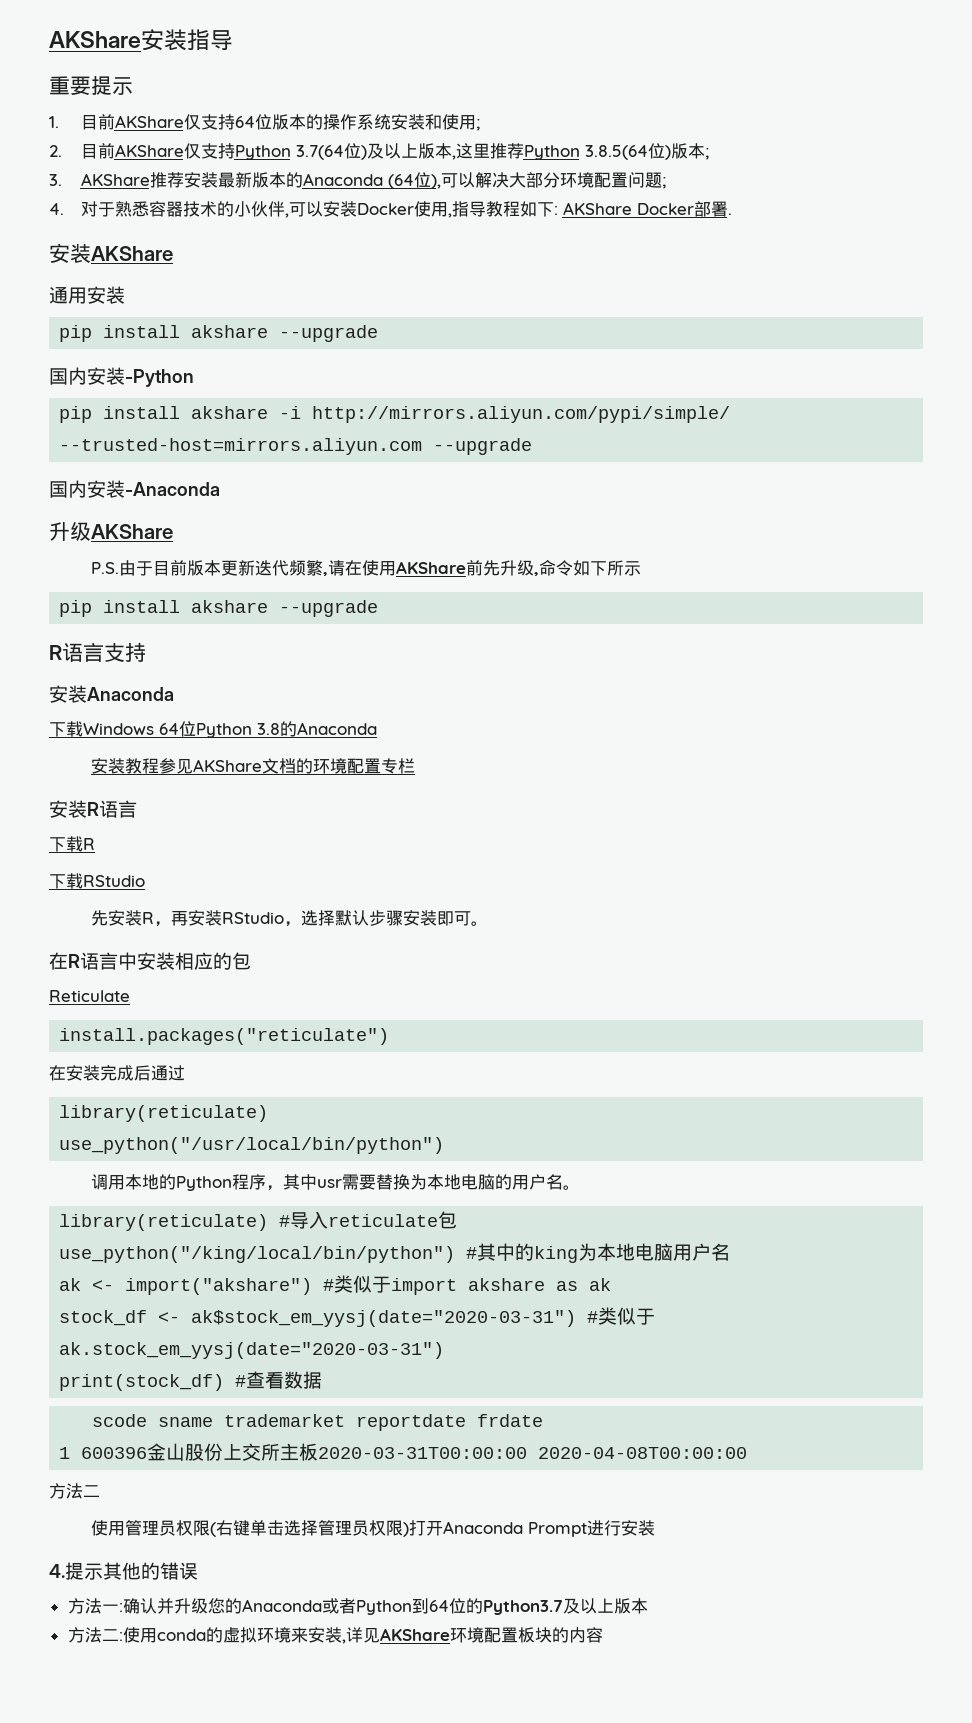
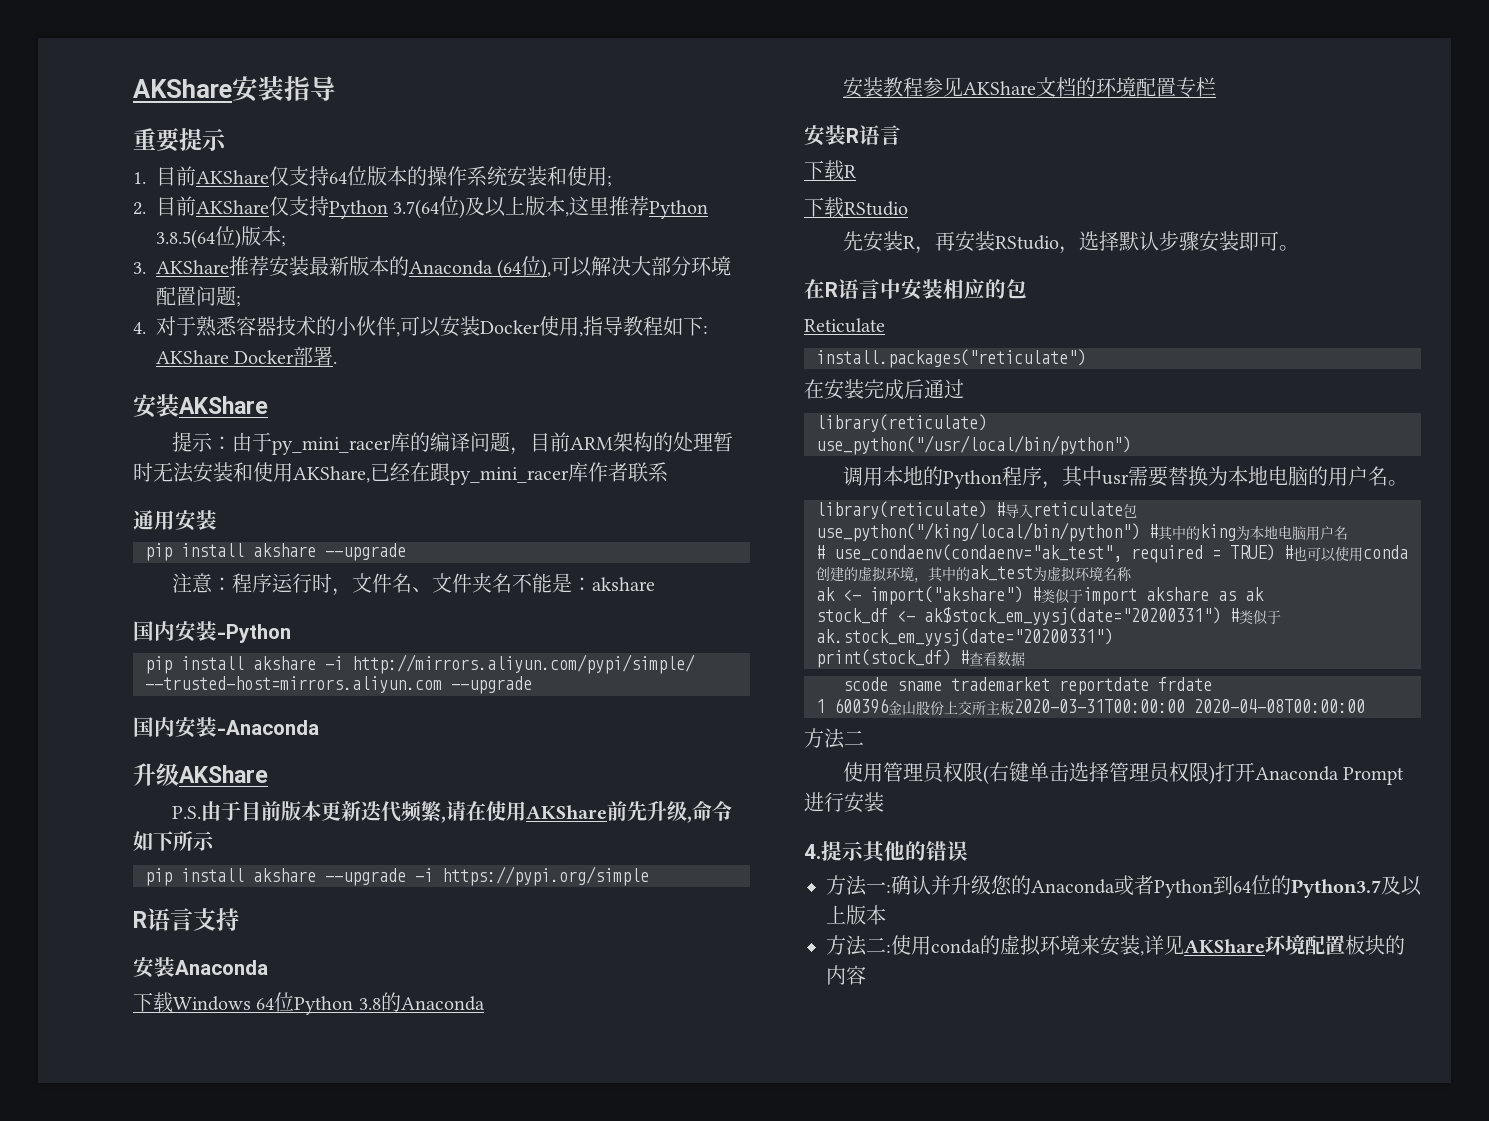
+ 提示：由于py_mini_racer库的编译问题，目前ARM架构的处理暂时无法安装和使用AKShare,已经在跟py_mini_racer库作者联系
+ 注意：程序运行时，文件名、文件夹名不能是：akshare
  P.S.由于目前版本更新迭代频繁,请在使用AKShare前先升级,命令如下所示
- pip install akshare --upgrade
+ pip install akshare --upgrade -i https://pypi.org/simple
+ # use_condaenv(condaenv="ak_test", required = TRUE) #也可以使用conda创建的虚拟环境，其中的ak_test为虚拟环境名称
- stock_df <- ak$stock_em_yysj(date="2020-03-31") #类似于ak.stock_em_yysj(date="2020-03-31")
+ stock_df <- ak$stock_em_yysj(date="20200331") #类似于ak.stock_em_yysj(date="20200331")

